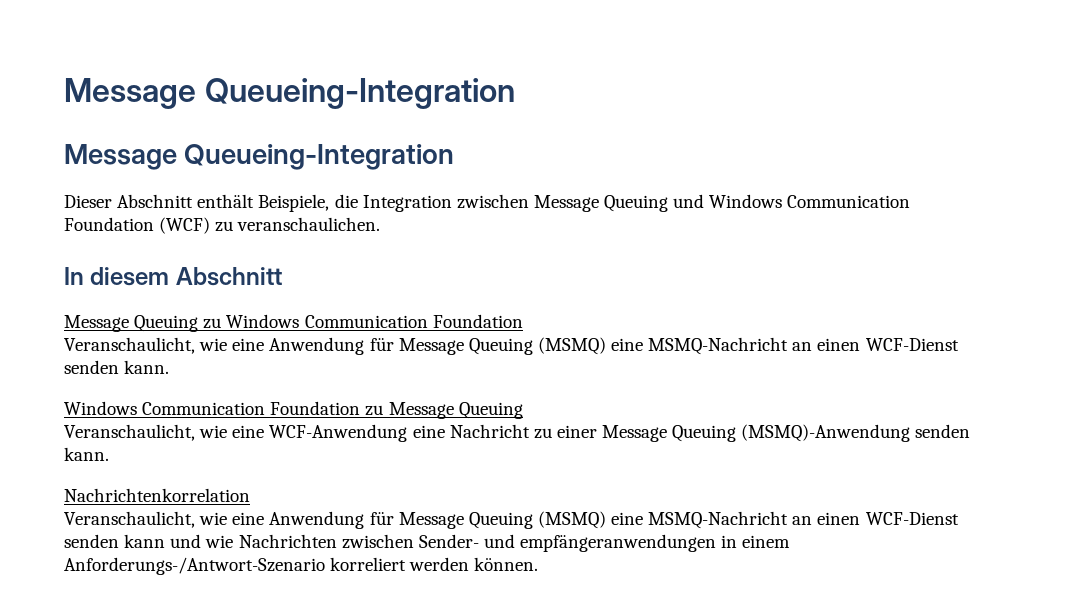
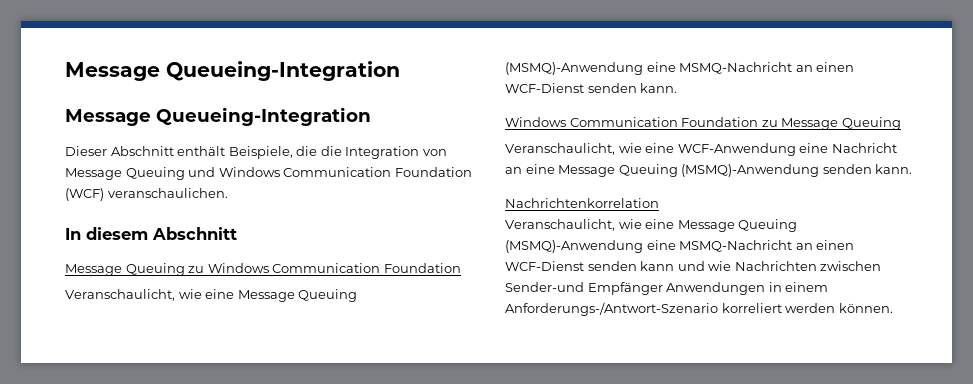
- Dieser Abschnitt enthält Beispiele, die Integration zwischen Message Queuing und Windows Communication Foundation (WCF) zu veranschaulichen.
+ Dieser Abschnitt enthält Beispiele, die die Integration von Message Queuing und Windows Communication Foundation (WCF) veranschaulichen.
- Veranschaulicht, wie eine Anwendung für Message Queuing (MSMQ) eine MSMQ-Nachricht an einen WCF-Dienst senden kann.
+ Veranschaulicht, wie eine Message Queuing (MSMQ)-Anwendung eine MSMQ-Nachricht an einen WCF-Dienst senden kann.
- Veranschaulicht, wie eine WCF-Anwendung eine Nachricht zu einer Message Queuing (MSMQ)-Anwendung senden kann.
+ Veranschaulicht, wie eine WCF-Anwendung eine Nachricht an eine Message Queuing (MSMQ)-Anwendung senden kann.
- Veranschaulicht, wie eine Anwendung für Message Queuing (MSMQ) eine MSMQ-Nachricht an einen WCF-Dienst senden kann und wie Nachrichten zwischen Sender- und empfängeranwendungen in einem Anforderungs-/Antwort-Szenario korreliert werden können.
+ Veranschaulicht, wie eine Message Queuing (MSMQ)-Anwendung eine MSMQ-Nachricht an einen WCF-Dienst senden kann und wie Nachrichten zwischen Sender-und Empfänger Anwendungen in einem Anforderungs-/Antwort-Szenario korreliert werden können.

